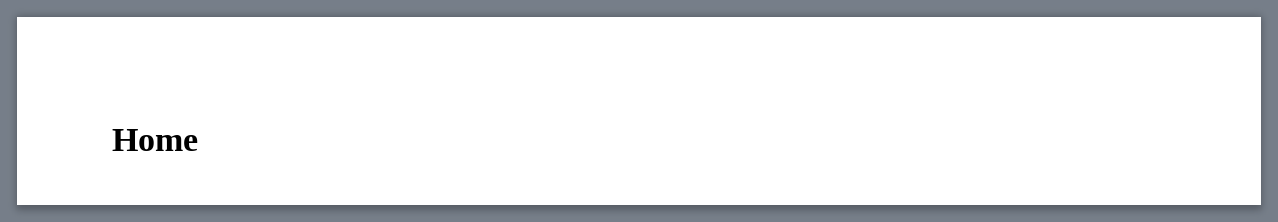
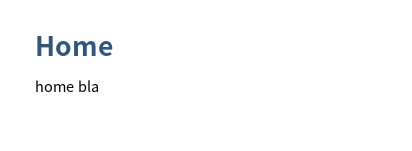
+ home bla

